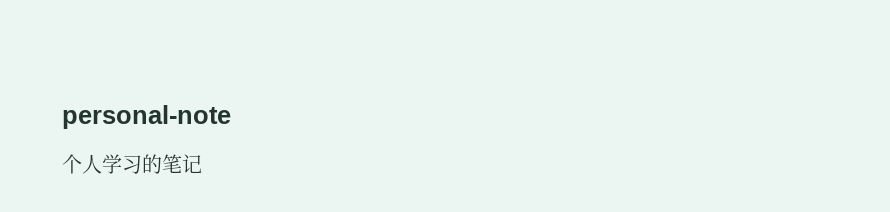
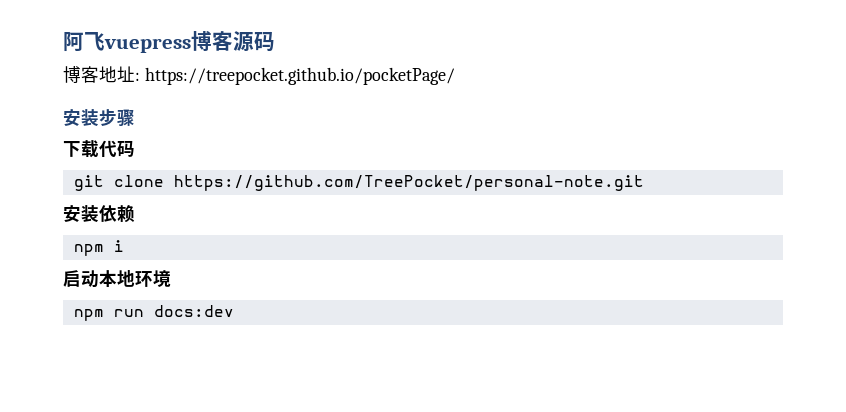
- personal-note
- 个人学习的笔记
+ 阿飞vuepress博客源码
+ 博客地址: https://treepocket.github.io/pocketPage/
+ 安装步骤
+ 下载代码
+ git clone https://github.com/TreePocket/personal-note.git
+ 安装依赖
+ npm i
+ 启动本地环境
+ npm run docs:dev

